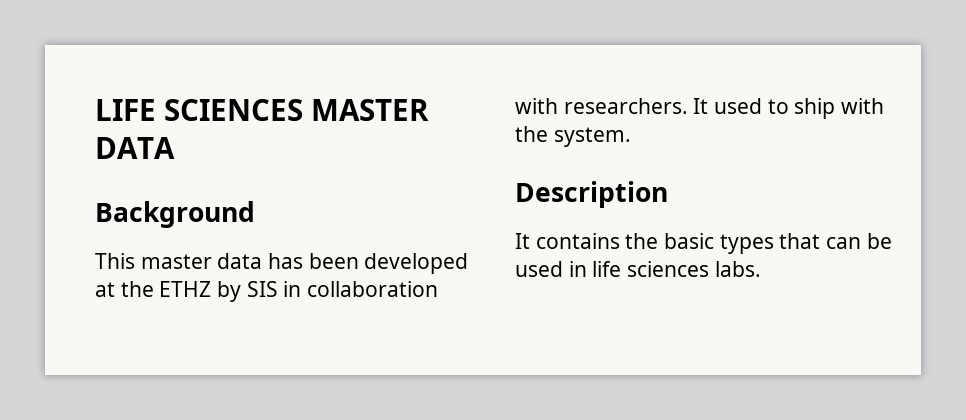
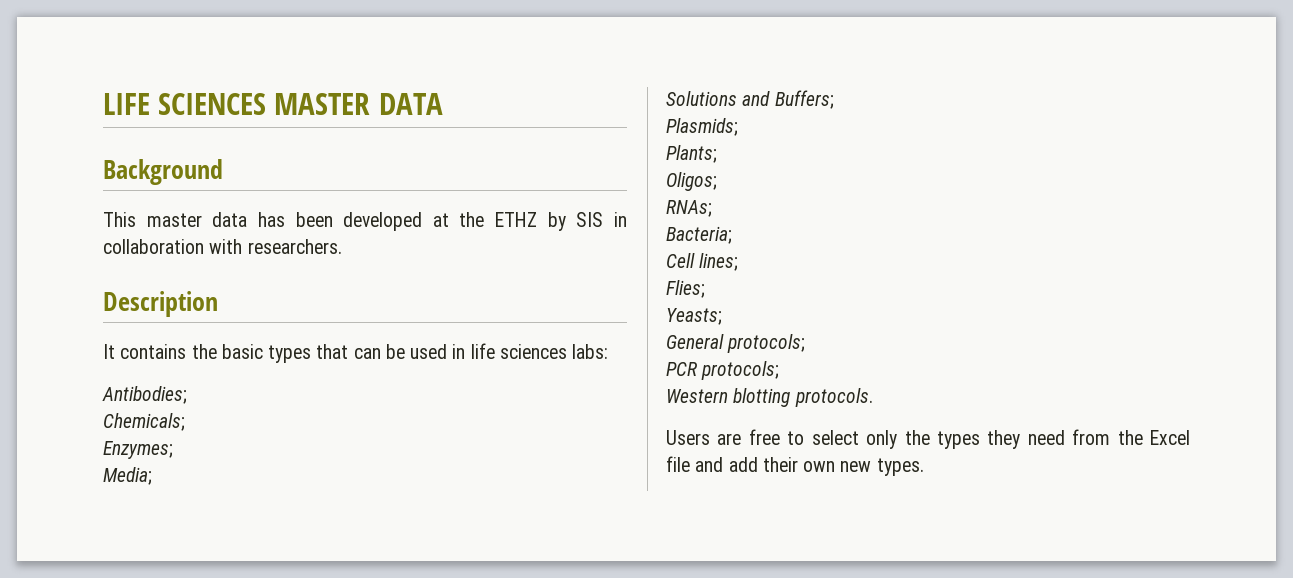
- It used to ship with the system.
- It contains the basic types that can be used in life sciences labs.
+ It contains the basic types that can be used in life sciences labs:
+ Antibodies;
+ Chemicals;
+ Enzymes;
+ Media;
+ Solutions and Buffers;
+ Plasmids;
+ Plants;
+ Oligos;
+ RNAs;
+ Bacteria;
+ Cell lines;
+ Flies;
+ Yeasts;
+ General protocols;
+ PCR protocols;
+ Western blotting protocols.
+ Users are free to select only the types they need from the Excel file and add their own new types.

